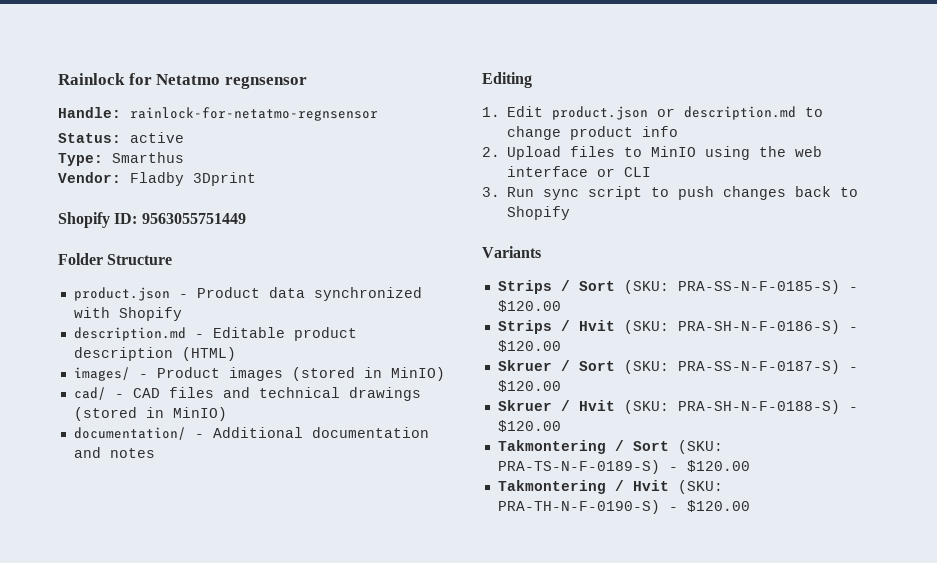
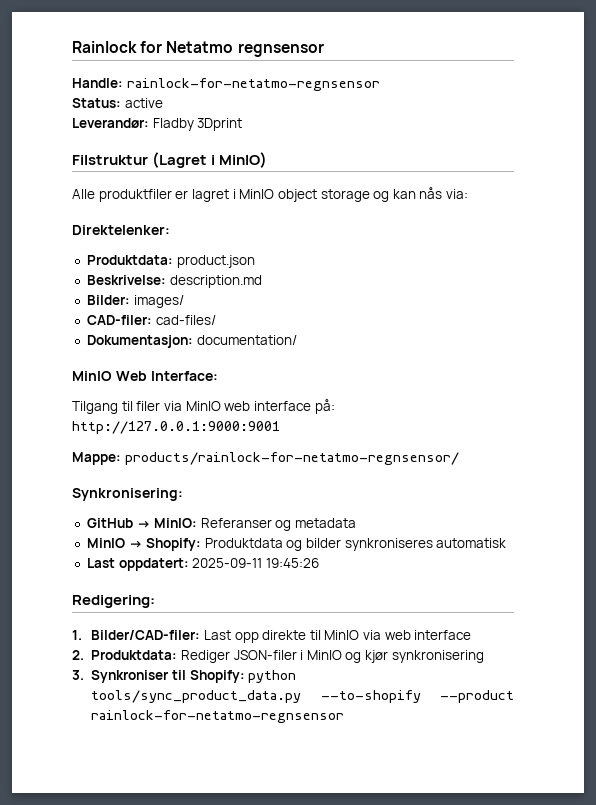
- Type: Smarthus
- Vendor: Fladby 3Dprint
+ Leverandør: Fladby 3Dprint
- Shopify ID: 9563055751449
- Folder Structure
- product.json - Product data synchronized with Shopify
- description.md - Editable product description (HTML)
- images/ - Product images (stored in MinIO)
- cad/ - CAD files and technical drawings (stored in MinIO)
- documentation/ - Additional documentation and notes
- Editing
- 1. Edit product.json or description.md to change product info
- 2. Upload files to MinIO using the web interface or CLI
- 3. Run sync script to push changes back to Shopify
- Variants
- Strips / Sort (SKU: PRA-SS-N-F-0185-S) - $120.00
- Strips / Hvit (SKU: PRA-SH-N-F-0186-S) - $120.00
- Skruer / Sort (SKU: PRA-SS-N-F-0187-S) - $120.00
- Skruer / Hvit (SKU: PRA-SH-N-F-0188-S) - $120.00
- Takmontering / Sort (SKU: PRA-TS-N-F-0189-S) - $120.00
- Takmontering / Hvit (SKU: PRA-TH-N-F-0190-S) - $120.00
+ Filstruktur (Lagret i MinIO)
+ Alle produktfiler er lagret i MinIO object storage og kan nås via:
+ Direktelenker:
+ Produktdata: product.json
+ Beskrivelse: description.md
+ Bilder: images/
+ CAD-filer: cad-files/
+ Dokumentasjon: documentation/
+ MinIO Web Interface:
+ Tilgang til filer via MinIO web interface på: http://127.0.0.1:9000:9001
+ Mappe: products/rainlock-for-netatmo-regnsensor/
+ Synkronisering:
+ GitHub → MinIO: Referanser og metadata
+ MinIO → Shopify: Produktdata og bilder synkroniseres automatisk
+ Last oppdatert: 2025-09-11 19:45:26
+ Redigering:
+ 1. Bilder/CAD-filer: Last opp direkte til MinIO via web interface
+ 2. Produktdata: Rediger JSON-filer i MinIO og kjør synkronisering
+ 3. Synkroniser til Shopify: python tools/sync_product_data.py --to-shopify --product rainlock-for-netatmo-regnsensor

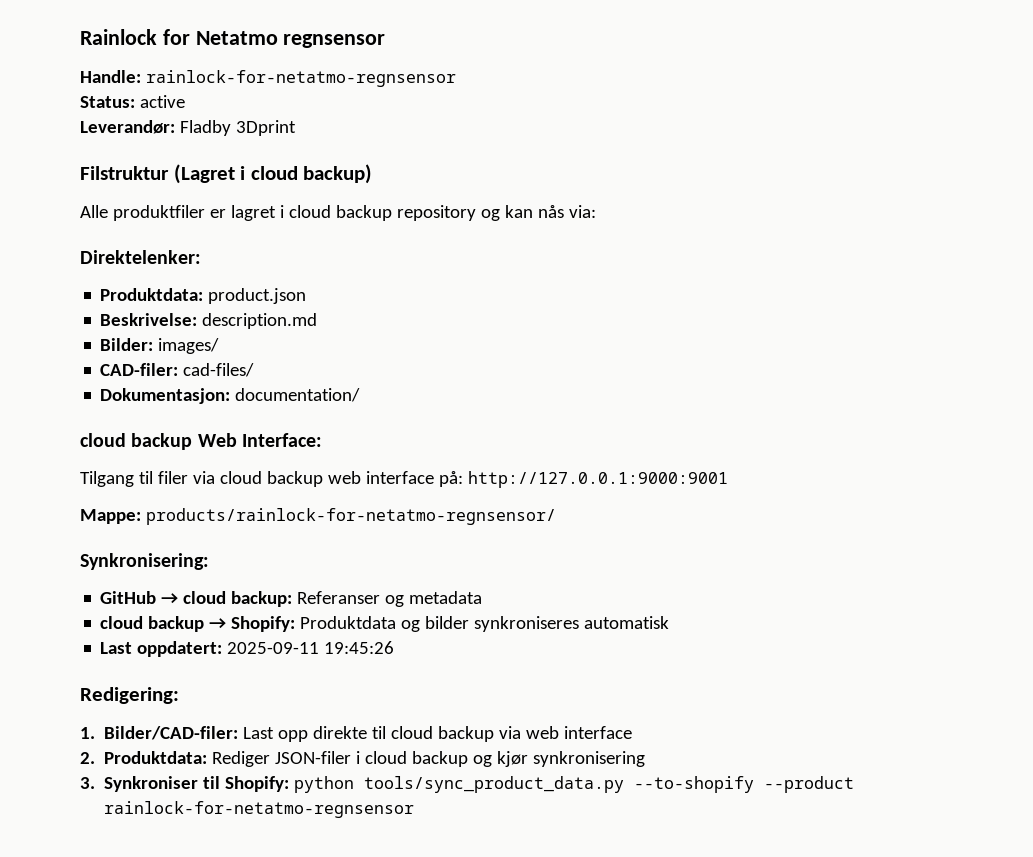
- Filstruktur (Lagret i MinIO)
+ Filstruktur (Lagret i cloud backup)
- Alle produktfiler er lagret i MinIO object storage og kan nås via:
+ Alle produktfiler er lagret i cloud backup repository og kan nås via:
- MinIO Web Interface:
+ cloud backup Web Interface:
- Tilgang til filer via MinIO web interface på: http://127.0.0.1:9000:9001
+ Tilgang til filer via cloud backup web interface på: http://127.0.0.1:9000:9001
- GitHub → MinIO: Referanser og metadata
+ GitHub → cloud backup: Referanser og metadata
- MinIO → Shopify: Produktdata og bilder synkroniseres automatisk
+ cloud backup → Shopify: Produktdata og bilder synkroniseres automatisk
- 1. Bilder/CAD-filer: Last opp direkte til MinIO via web interface
+ 1. Bilder/CAD-filer: Last opp direkte til cloud backup via web interface
- 2. Produktdata: Rediger JSON-filer i MinIO og kjør synkronisering
+ 2. Produktdata: Rediger JSON-filer i cloud backup og kjør synkronisering

